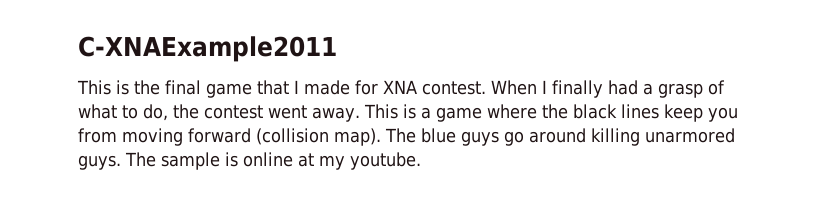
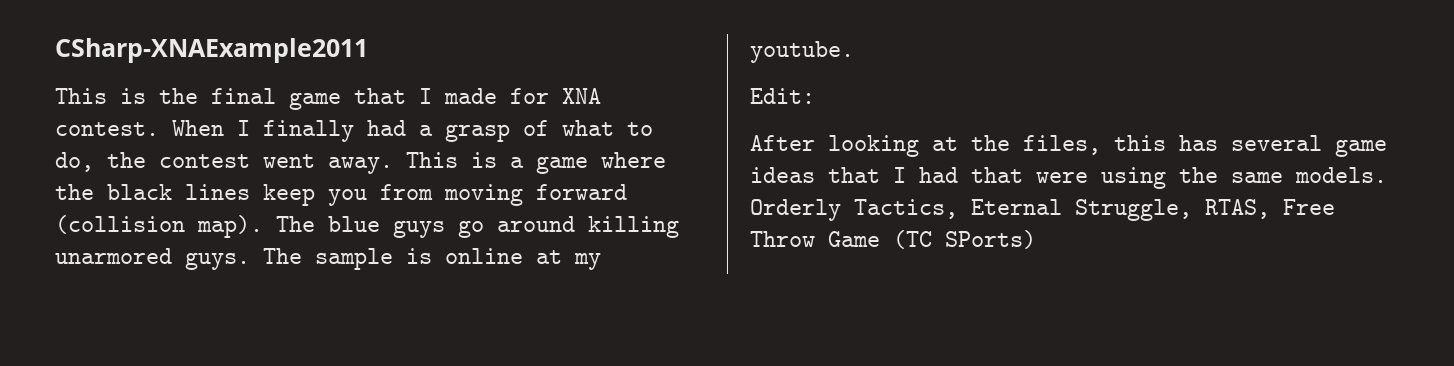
- C-XNAExample2011
+ CSharp-XNAExample2011
+ Edit:
+ After looking at the files, this has several game ideas that I had that were using the same models. Orderly Tactics, Eternal Struggle, RTAS, Free Throw Game (TC SPorts)

